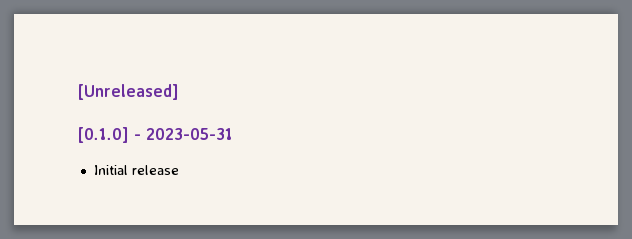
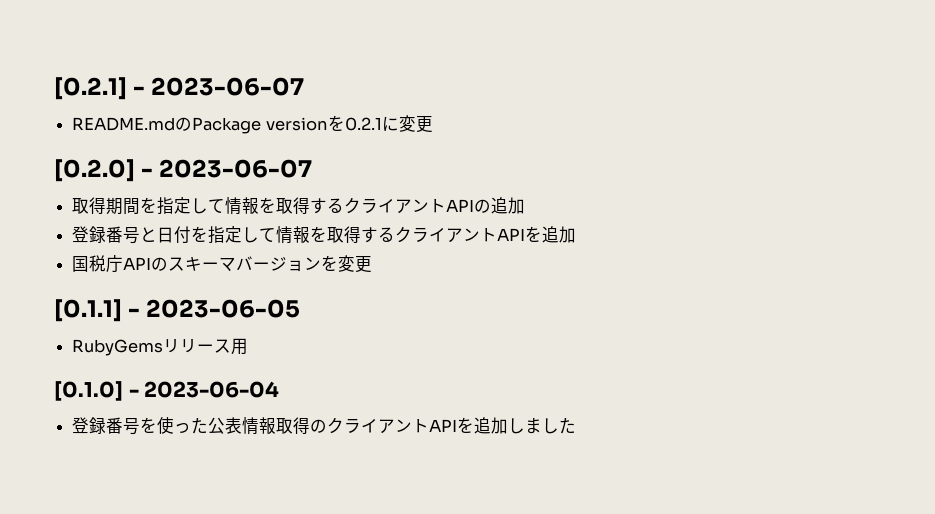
- [Unreleased]
- [0.1.0] - 2023-05-31
- Initial release
+ [0.2.1] - 2023-06-07
+ README.mdのPackage versionを0.2.1に変更
+ [0.2.0] - 2023-06-07
+ 取得期間を指定して情報を取得するクライアントAPIの追加
+ 登録番号と日付を指定して情報を取得するクライアントAPIを追加
+ 国税庁APIのスキーマバージョンを変更
+ [0.1.1] - 2023-06-05
+ RubyGemsリリース用
+ [0.1.0] - 2023-06-04
+ 登録番号を使った公表情報取得のクライアントAPIを追加しました

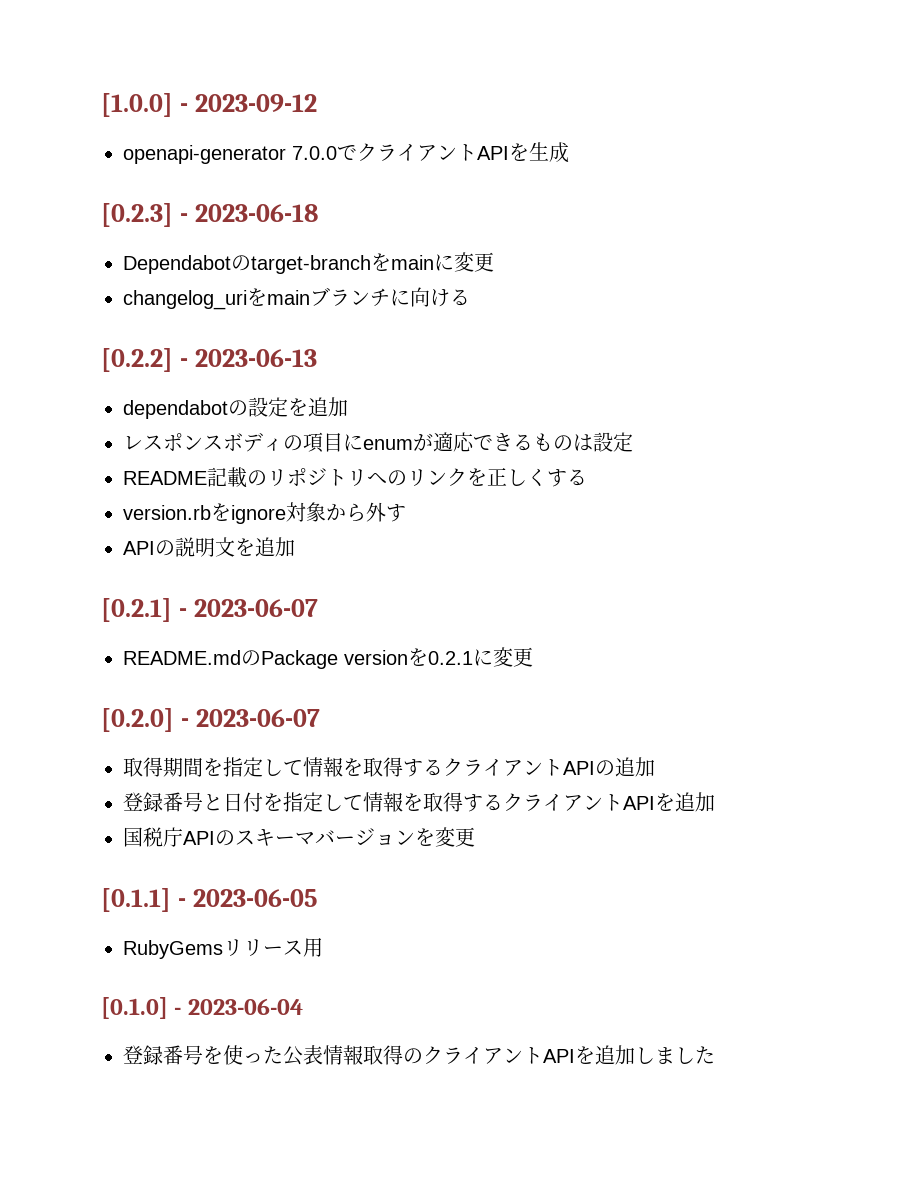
+ [1.0.0] - 2023-09-12
+ openapi-generator 7.0.0でクライアントAPIを生成
+ [0.2.3] - 2023-06-18
+ Dependabotのtarget-branchをmainに変更
+ changelog_uriをmainブランチに向ける
+ [0.2.2] - 2023-06-13
+ dependabotの設定を追加
+ レスポンスボディの項目にenumが適応できるものは設定
+ README記載のリポジトリへのリンクを正しくする
+ version.rbをignore対象から外す
+ APIの説明文を追加

